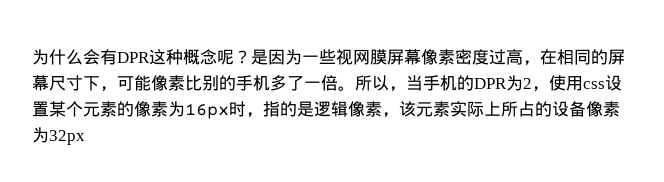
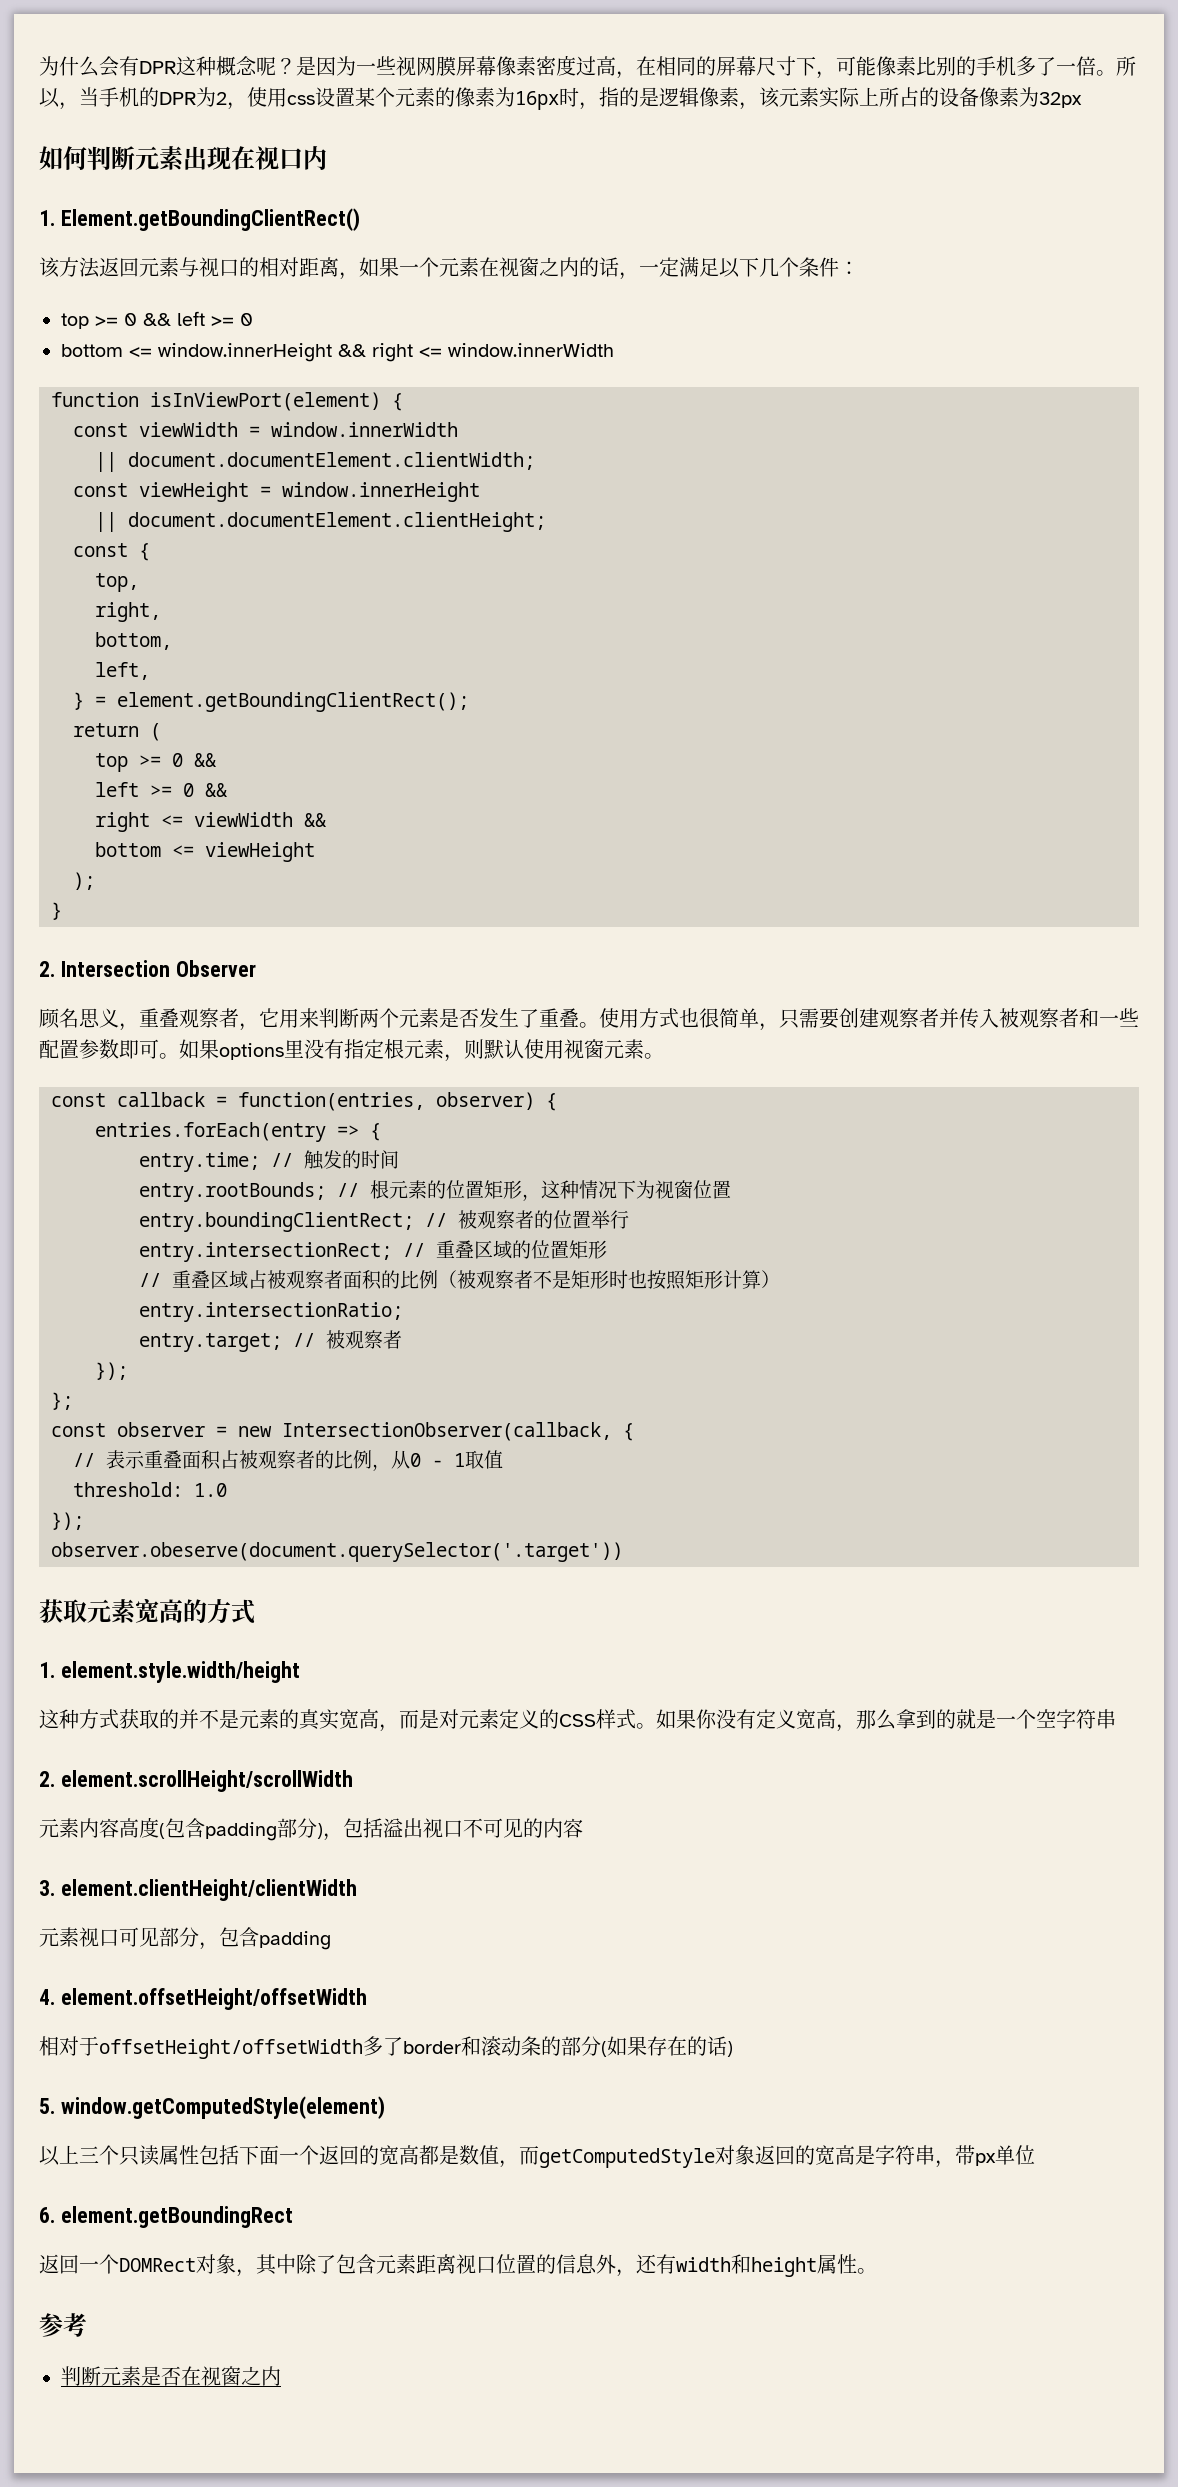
+ 如何判断元素出现在视口内
+ 1. Element.getBoundingClientRect()
+ 该方法返回元素与视口的相对距离，如果一个元素在视窗之内的话，一定满足以下几个条件：
+ top >= 0 && left >= 0
+ bottom <= window.innerHeight && right <= window.innerWidth
+ function isInViewPort(element) {
+ const viewWidth = window.innerWidth
+ || document.documentElement.clientWidth;
+ const viewHeight = window.innerHeight
+ || document.documentElement.clientHeight;
+ const {
+ top,
+ right,
+ bottom,
+ left,
+ } = element.getBoundingClientRect();
+ return (
+ top >= 0 &&
+ left >= 0 &&
+ right <= viewWidth &&
+ bottom <= viewHeight
+ );
+ }
+ 2. Intersection Observer
+ 顾名思义，重叠观察者，它用来判断两个元素是否发生了重叠。使用方式也很简单，只需要创建观察者并传入被观察者和一些配置参数即可。如果options里没有指定根元素，则默认使用视窗元素。
+ const callback = function(entries, observer) {
+ entries.forEach(entry => {
+ entry.time; // 触发的时间
+ entry.rootBounds; // 根元素的位置矩形，这种情况下为视窗位置
+ entry.boundingClientRect; // 被观察者的位置举行
+ entry.intersectionRect; // 重叠区域的位置矩形
+ // 重叠区域占被观察者面积的比例（被观察者不是矩形时也按照矩形计算）
+ entry.intersectionRatio;
+ entry.target; // 被观察者
+ });
+ };
+ const observer = new IntersectionObserver(callback, {
+ // 表示重叠面积占被观察者的比例，从0 - 1取值
+ threshold: 1.0
+ });
+ observer.obeserve(document.querySelector('.target'))
+ 获取元素宽高的方式
+ 1. element.style.width/height
+ 这种方式获取的并不是元素的真实宽高，而是对元素定义的CSS样式。如果你没有定义宽高，那么拿到的就是一个空字符串
+ 2. element.scrollHeight/scrollWidth
+ 元素内容高度(包含padding部分)，包括溢出视口不可见的内容
+ 3. element.clientHeight/clientWidth
+ 元素视口可见部分，包含padding
+ 4. element.offsetHeight/offsetWidth
+ 相对于offsetHeight/offsetWidth多了border和滚动条的部分(如果存在的话)
+ 5. window.getComputedStyle(element)
+ 以上三个只读属性包括下面一个返回的宽高都是数值，而getComputedStyle对象返回的宽高是字符串，带px单位
+ 6. element.getBoundingRect
+ 返回一个DOMRect对象，其中除了包含元素距离视口位置的信息外，还有width和height属性。
+ 参考
+ 判断元素是否在视窗之内

